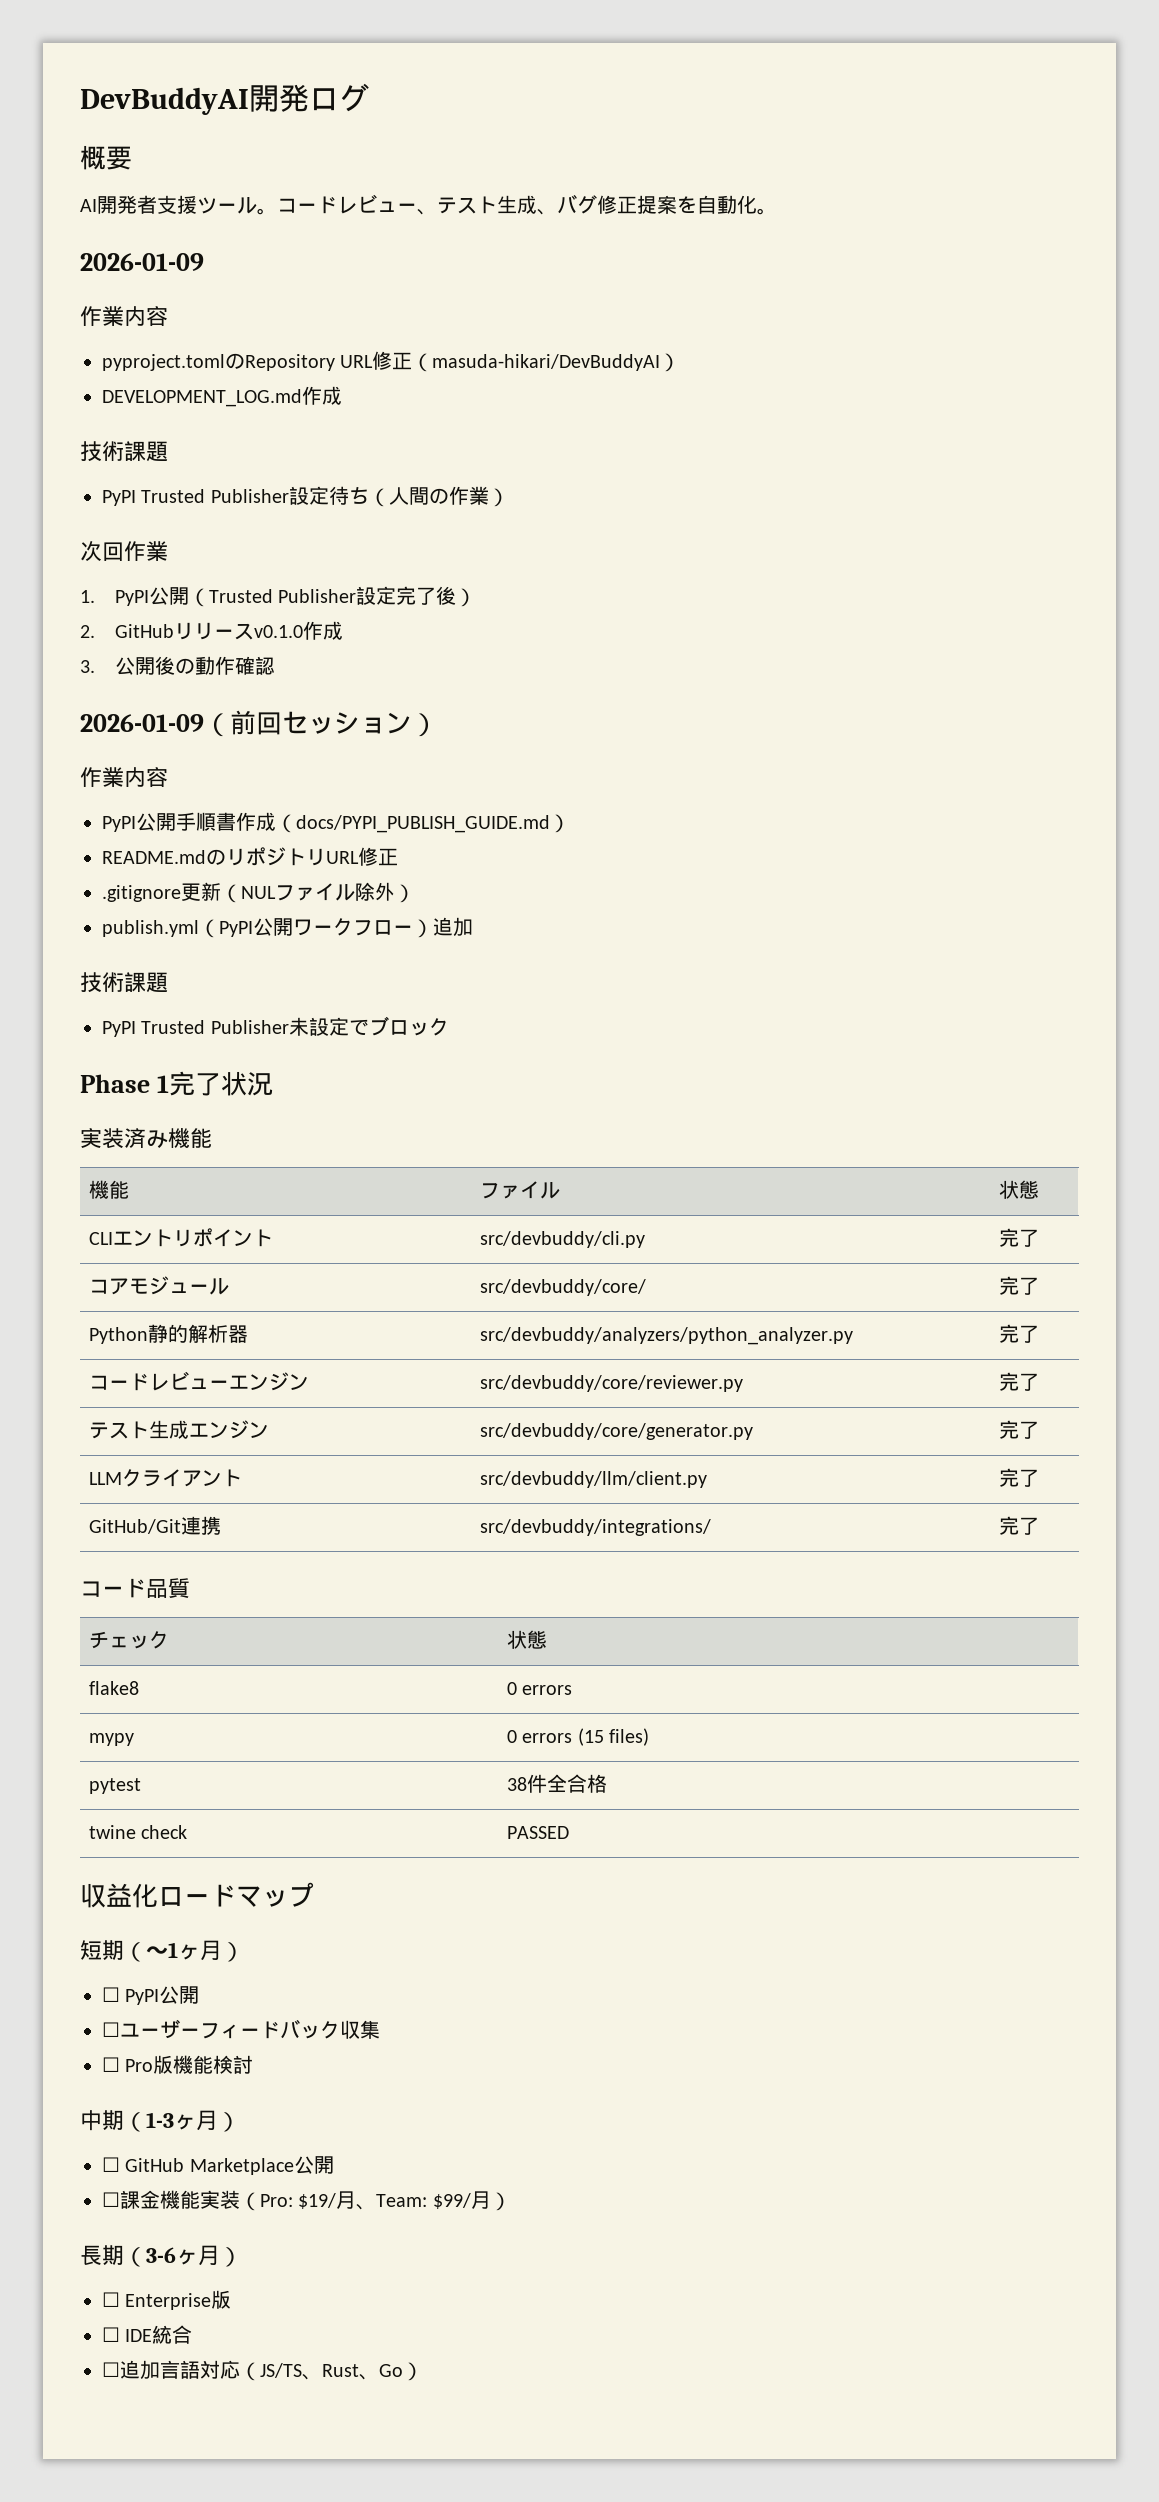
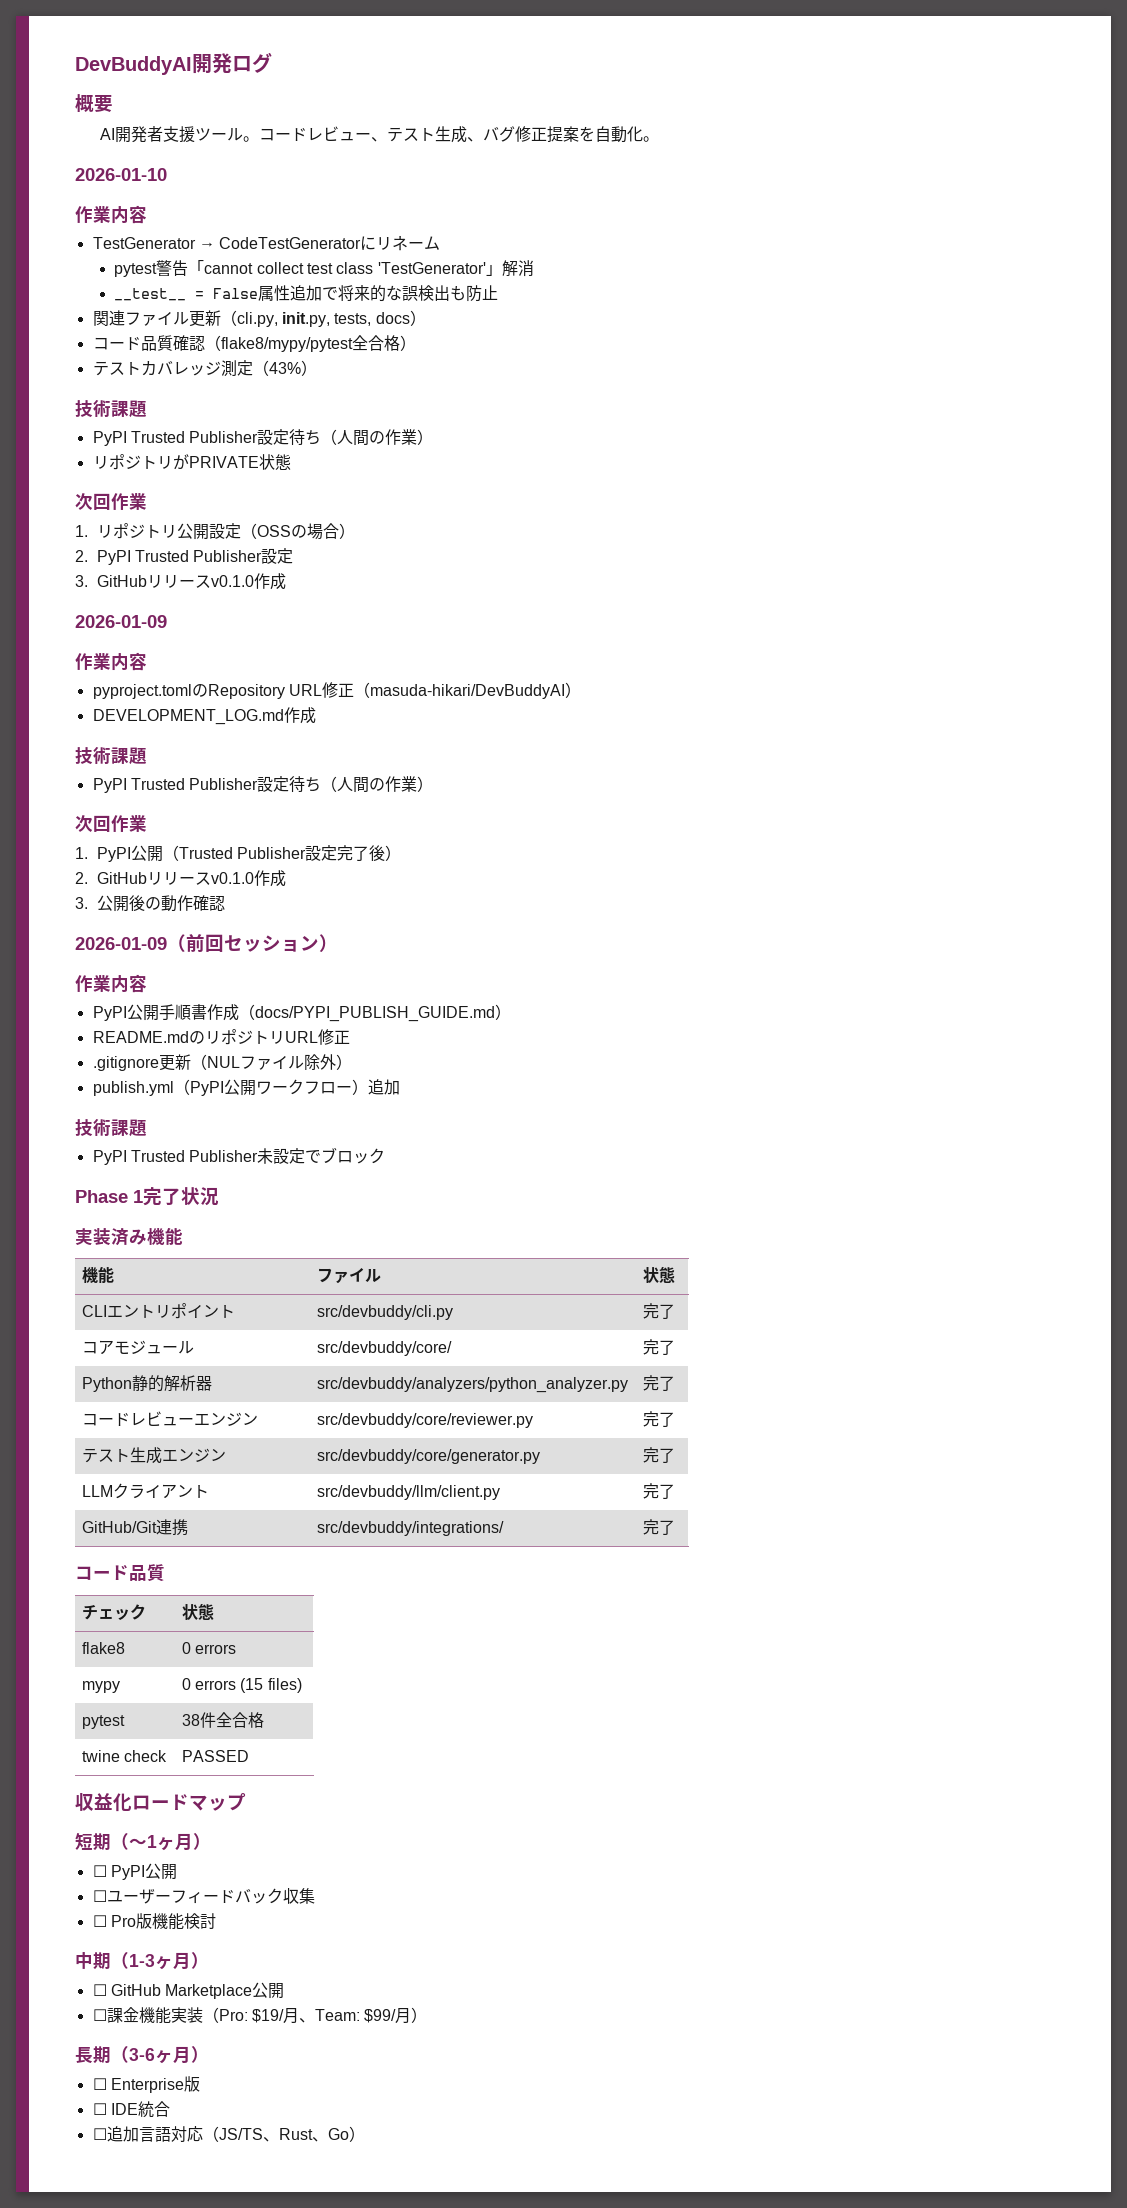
+ 2026-01-10
+ 作業内容
+ TestGenerator → CodeTestGeneratorにリネーム
+ pytest警告「cannot collect test class 'TestGenerator'」解消
+ __test__ = False属性追加で将来的な誤検出も防止
+ 関連ファイル更新（cli.py, init.py, tests, docs）
+ コード品質確認（flake8/mypy/pytest全合格）
+ テストカバレッジ測定（43%）
+ 技術課題
+ PyPI Trusted Publisher設定待ち（人間の作業）
+ リポジトリがPRIVATE状態
+ 次回作業
+ 1.リポジトリ公開設定（OSSの場合）
+ 2. PyPI Trusted Publisher設定
+ 3. GitHubリリースv0.1.0作成

